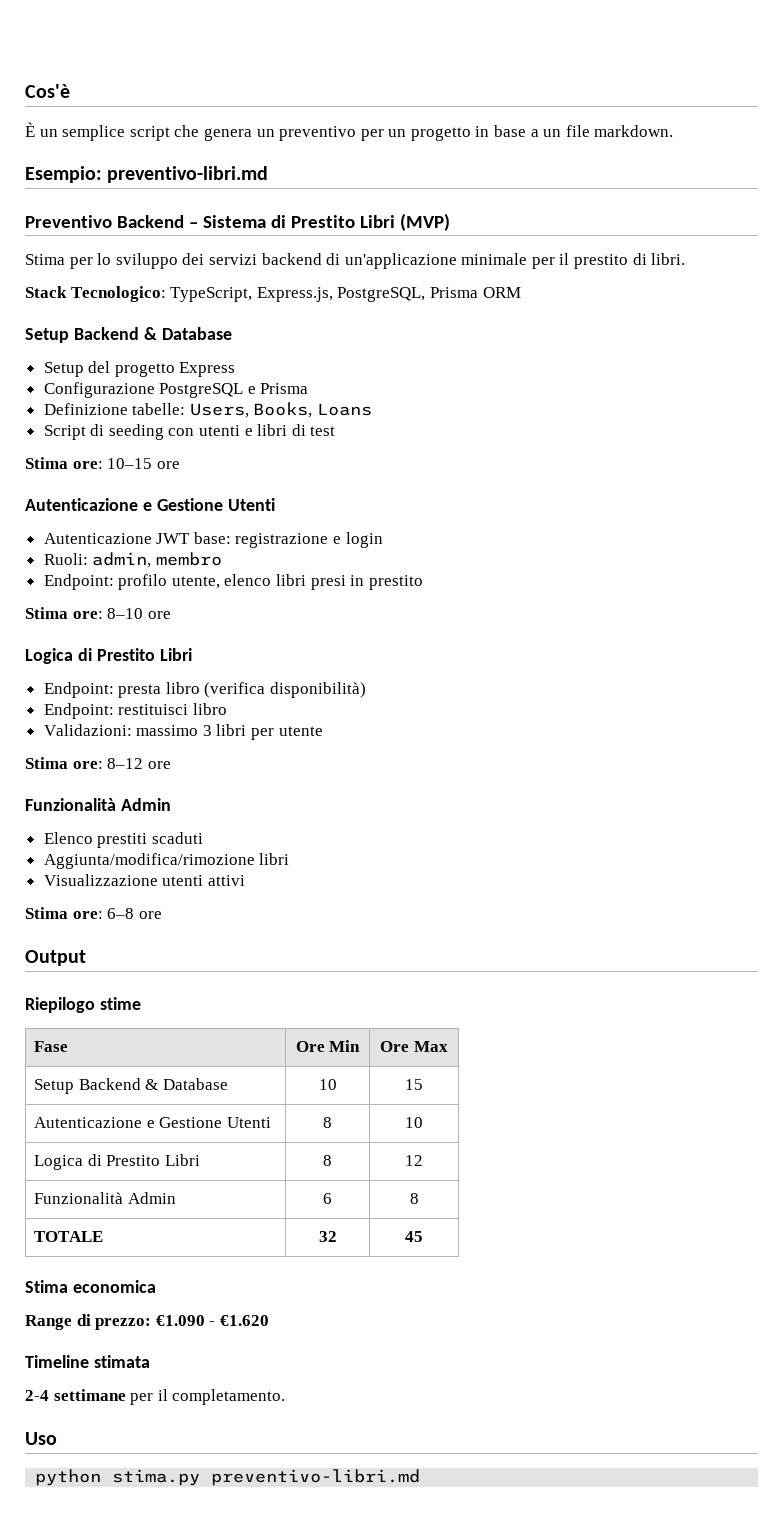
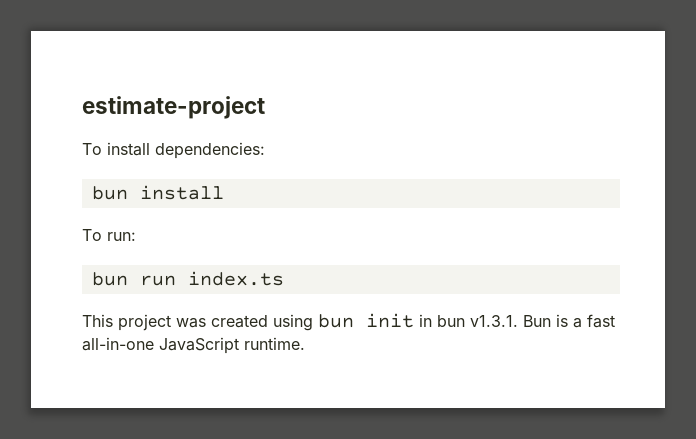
- Cos'è
- È un semplice script che genera un preventivo per un progetto in base a un file markdown.
- Esempio: preventivo-libri.md
- Preventivo Backend – Sistema di Prestito Libri (MVP)
- Stima per lo sviluppo dei servizi backend di un'applicazione minimale per il prestito di libri.
- Stack Tecnologico: TypeScript, Express.js, PostgreSQL, Prisma ORM
- Setup Backend & Database
- Setup del progetto Express
- Configurazione PostgreSQL e Prisma
- Definizione tabelle: Users, Books, Loans
- Script di seeding con utenti e libri di test
- Stima ore: 10–15 ore
- Autenticazione e Gestione Utenti
- Autenticazione JWT base: registrazione e login
- Ruoli: admin, membro
- Endpoint: profilo utente, elenco libri presi in prestito
- Stima ore: 8–10 ore
- Logica di Prestito Libri
- Endpoint: presta libro (verifica disponibilità)
- Endpoint: restituisci libro
- Validazioni: massimo 3 libri per utente
- Stima ore: 8–12 ore
- Funzionalità Admin
- Elenco prestiti scaduti
- Aggiunta/modifica/rimozione libri
- Visualizzazione utenti attivi
- Stima ore: 6–8 ore
- Output
- Riepilogo stime
- Fase | Ore Min | Ore Max
- Setup Backend & Database | 10 | 15
- Autenticazione e Gestione Utenti | 8 | 10
- Logica di Prestito Libri | 8 | 12
- Funzionalità Admin | 6 | 8
- TOTALE | 32 | 45
- Stima economica
- Range di prezzo: €1.090 - €1.620
- Timeline stimata
- 2-4 settimane per il completamento.
- Uso
- python stima.py preventivo-libri.md
+ estimate-project
+ To install dependencies:
+ bun install
+ To run:
+ bun run index.ts
+ This project was created using bun init in bun v1.3.1. Bun is a fast all-in-one JavaScript runtime.

